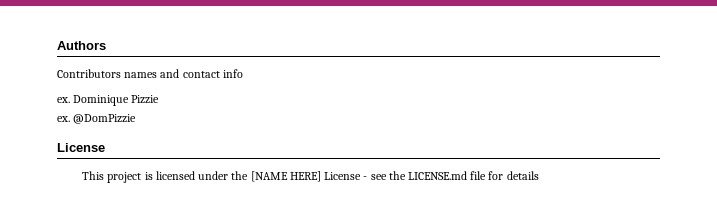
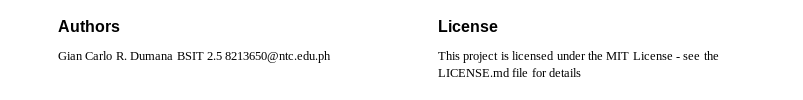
- Contributors names and contact info
- ex. Dominique Pizzie
- ex. @DomPizzie
+ Gian Carlo R. Dumana BSIT 2.5 8213650@ntc.edu.ph
- This project is licensed under the [NAME HERE] License - see the LICENSE.md file for details
+ This project is licensed under the MIT License - see the LICENSE.md file for details

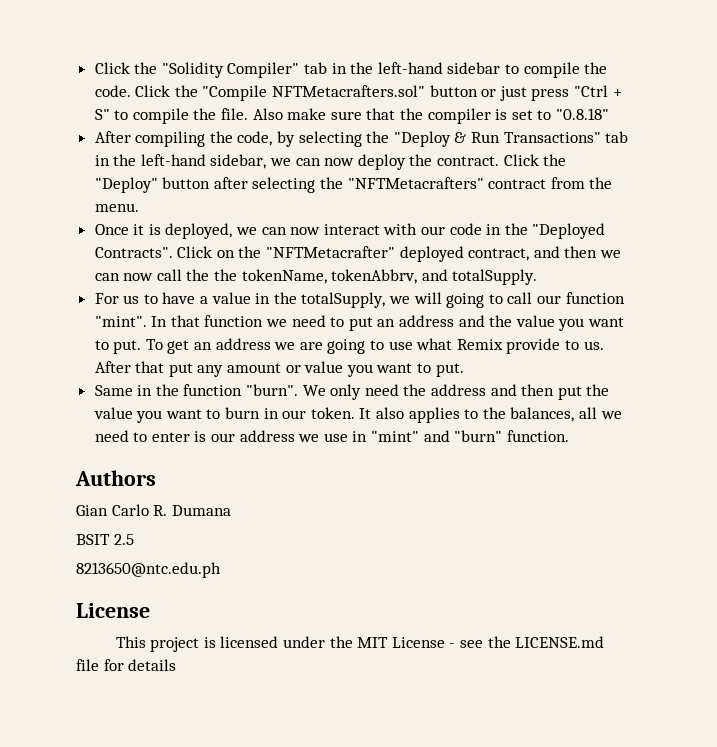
+ Click the "Solidity Compiler" tab in the left-hand sidebar to compile the code. Click the "Compile NFTMetacrafters.sol" button or just press "Ctrl + S" to compile the file. Also make sure that the compiler is set to "0.8.18"
+ After compiling the code, by selecting the "Deploy & Run Transactions" tab in the left-hand sidebar, we can now deploy the contract. Click the "Deploy" button after selecting the "NFTMetacrafters" contract from the menu.
+ Once it is deployed, we can now interact with our code in the "Deployed Contracts". Click on the "NFTMetacrafter" deployed contract, and then we can now call the the tokenName, tokenAbbrv, and totalSupply.
+ For us to have a value in the totalSupply, we will going to call our function "mint". In that function we need to put an address and the value you want to put. To get an address we are going to use what Remix provide to us. After that put any amount or value you want to put.
+ Same in the function "burn". We only need the address and then put the value you want to burn in our token. It also applies to the balances, all we need to enter is our address we use in "mint" and "burn" function.
- Gian Carlo R. Dumana BSIT 2.5 8213650@ntc.edu.ph
+ Gian Carlo R. Dumana
+ BSIT 2.5
+ 8213650@ntc.edu.ph

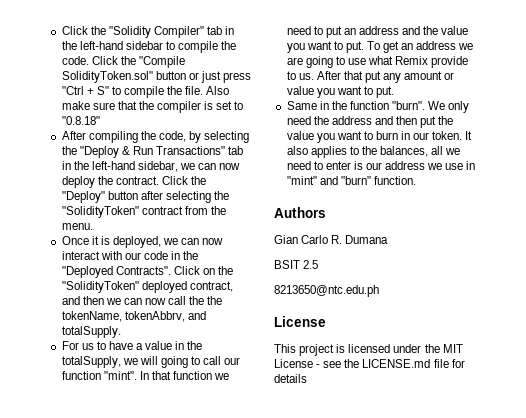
- Click the "Compile NFTMetacrafters.sol" button or just press "Ctrl + S" to compile the file.
+ Click the "Compile SolidityToken.sol" button or just press "Ctrl + S" to compile the file.
- Click the "Deploy" button after selecting the "NFTMetacrafters" contract from the menu.
+ Click the "Deploy" button after selecting the "SolidityToken" contract from the menu.
- Click on the "NFTMetacrafter" deployed contract, and then we can now call the the tokenName, tokenAbbrv, and totalSupply.
+ Click on the "SolidityToken" deployed contract, and then we can now call the the tokenName, tokenAbbrv, and totalSupply.

